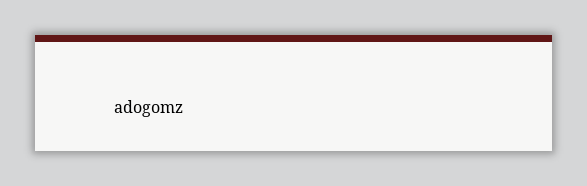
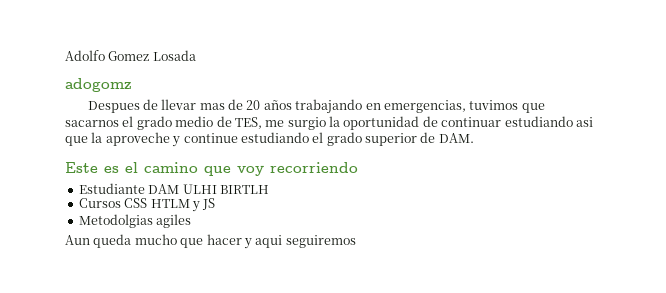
+ Adolfo Gomez Losada
  adogomz
+ Despues de llevar mas de 20 años trabajando en emergencias, tuvimos que sacarnos el grado medio de TES, me surgio la oportunidad de continuar estudiando asi que la aproveche y continue estudiando el grado superior de DAM.
+ Este es el camino que voy recorriendo
+ Estudiante DAM ULHI BIRTLH
+ Cursos CSS HTLM y JS
+ Metodolgias agiles
+ Aun queda mucho que hacer y aqui seguiremos

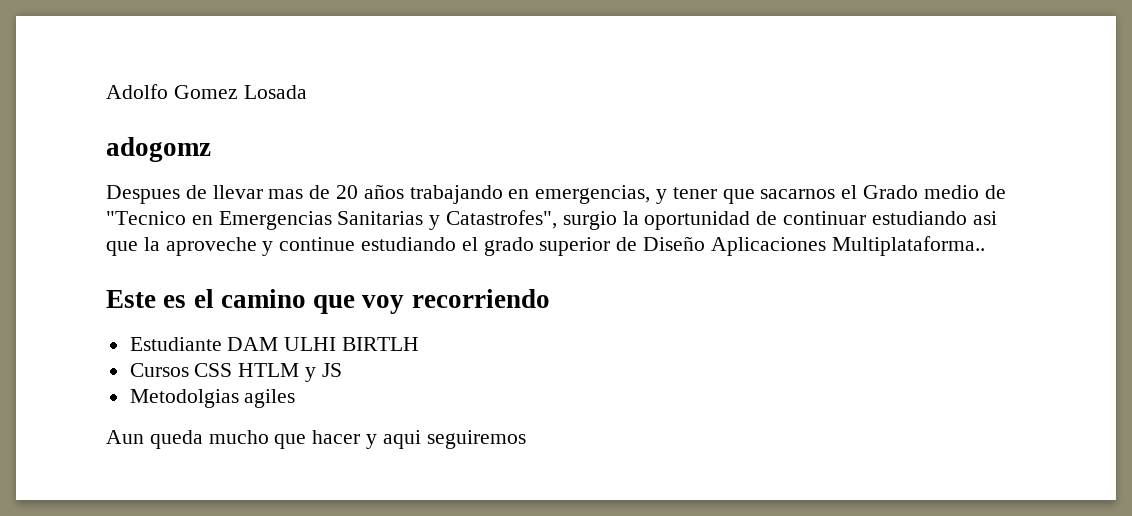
- Despues de llevar mas de 20 años trabajando en emergencias, tuvimos que sacarnos el grado medio de TES, me surgio la oportunidad de continuar estudiando asi que la aproveche y continue estudiando el grado superior de DAM.
+ Despues de llevar mas de 20 años trabajando en emergencias, y tener que sacarnos el Grado medio de "Tecnico en Emergencias Sanitarias y Catastrofes", surgio la oportunidad de continuar estudiando asi que la aproveche y continue estudiando el grado superior de Diseño Aplicaciones Multiplataforma..

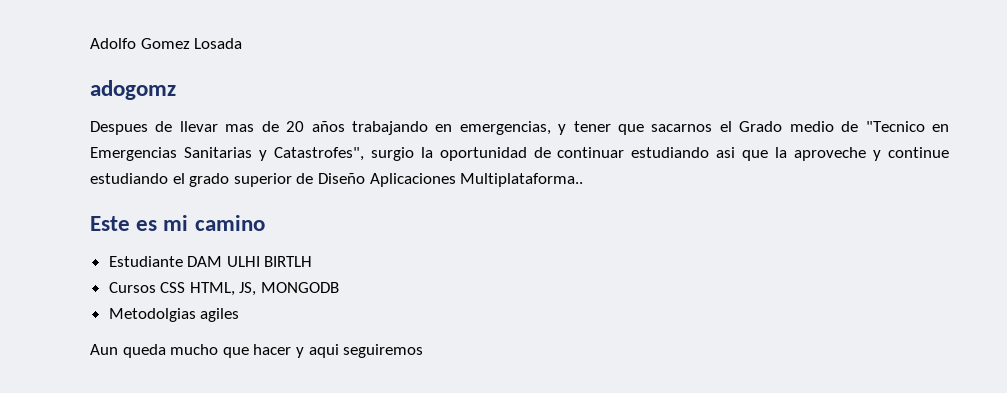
- Este es el camino que voy recorriendo
+ Este es mi camino
- Cursos CSS HTLM y JS
+ Cursos CSS HTML, JS, MONGODB

